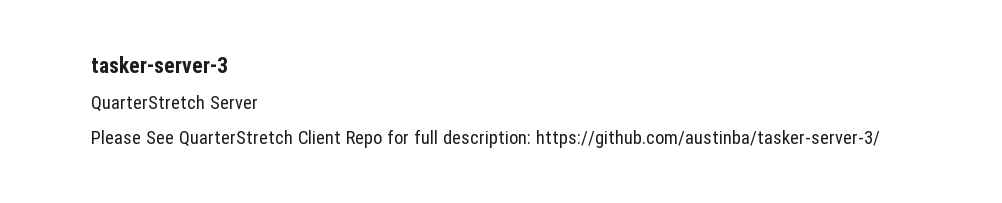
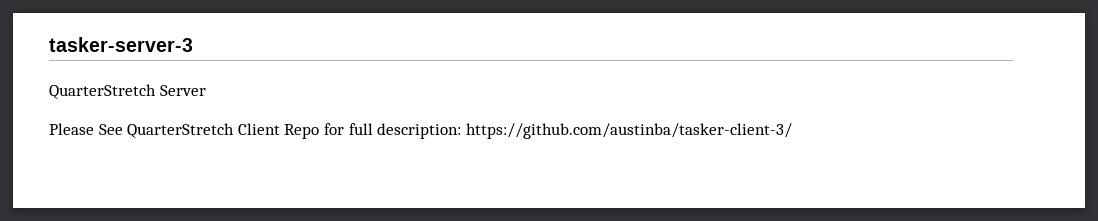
- Please See QuarterStretch Client Repo for full description: https://github.com/austinba/tasker-server-3/
+ Please See QuarterStretch Client Repo for full description: https://github.com/austinba/tasker-client-3/

